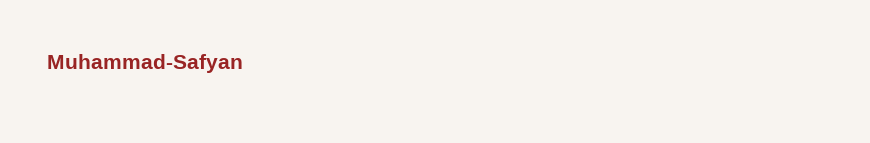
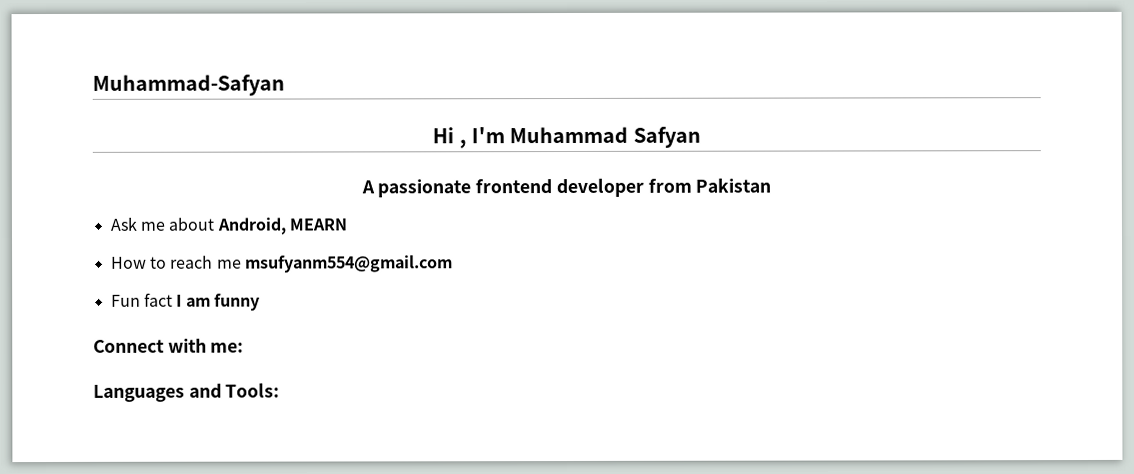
+ Hi , I'm Muhammad Safyan
+ A passionate frontend developer from Pakistan
+ Ask me about Android, MEARN
+ How to reach me msufyanm554@gmail.com
+ Fun fact I am funny
+ Connect with me:
+ Languages and Tools:

